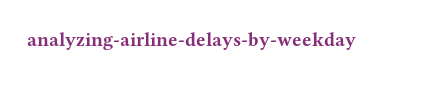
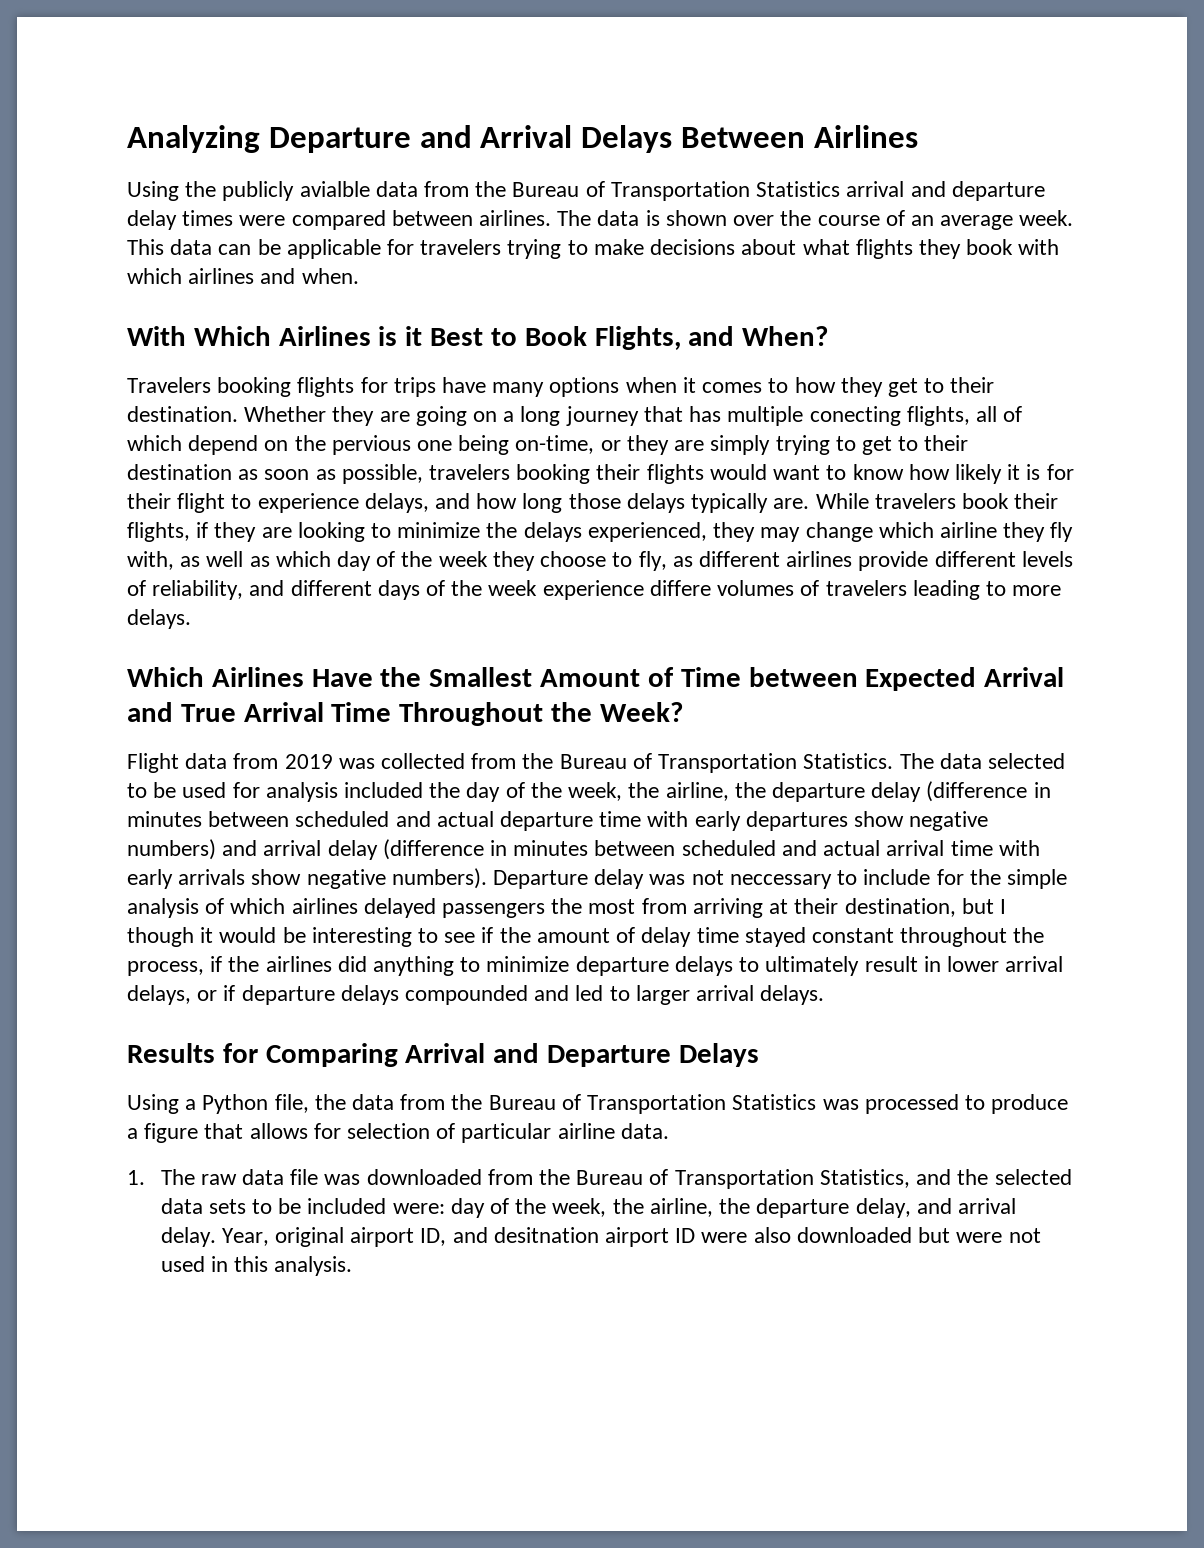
- analyzing-airline-delays-by-weekday
+ Analyzing Departure and Arrival Delays Between Airlines
+ Using the publicly avialble data from the Bureau of Transportation Statistics arrival and departure delay times were compared between airlines. The data is shown over the course of an average week. This data can be applicable for travelers trying to make decisions about what flights they book with which airlines and when.
+ With Which Airlines is it Best to Book Flights, and When?
+ Travelers booking flights for trips have many options when it comes to how they get to their destination. Whether they are going on a long journey that has multiple conecting flights, all of which depend on the pervious one being on-time, or they are simply trying to get to their destination as soon as possible, travelers booking their flights would want to know how likely it is for their flight to experience delays, and how long those delays typically are. While travelers book their flights, if they are looking to minimize the delays experienced, they may change which airline they fly with, as well as which day of the week they choose to fly, as different airlines provide different levels of reliability, and different days of the week experience differe volumes of travelers leading to more delays.
+ Which Airlines Have the Smallest Amount of Time between Expected Arrival and True Arrival Time Throughout the Week?
+ Flight data from 2019 was collected from the Bureau of Transportation Statistics. The data selected to be used for analysis included the day of the week, the airline, the departure delay (difference in minutes between scheduled and actual departure time with early departures show negative numbers) and arrival delay (difference in minutes between scheduled and actual arrival time with early arrivals show negative numbers). Departure delay was not neccessary to include for the simple analysis of which airlines delayed passengers the most from arriving at their destination, but I though it would be interesting to see if the amount of delay time stayed constant throughout the process, if the airlines did anything to minimize departure delays to ultimately result in lower arrival delays, or if departure delays compounded and led to larger arrival delays.
+ Results for Comparing Arrival and Departure Delays
+ Using a Python file, the data from the Bureau of Transportation Statistics was processed to produce a figure that allows for selection of particular airline data.
+ 1. The raw data file was downloaded from the Bureau of Transportation Statistics, and the selected data sets to be included were: day of the week, the airline, the departure delay, and arrival delay. Year, original airport ID, and desitnation airport ID were also downloaded but were not used in this analysis.

